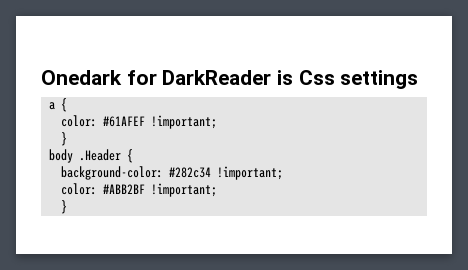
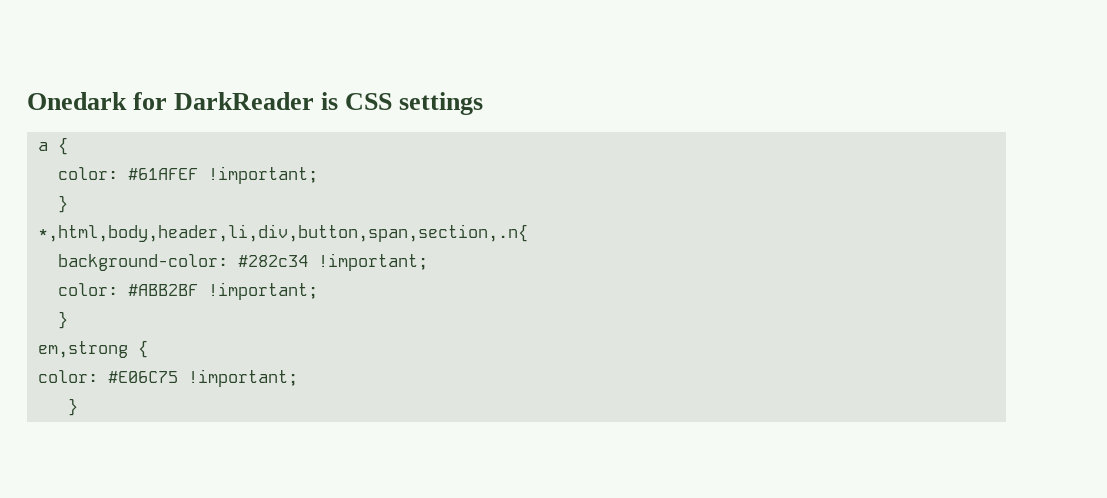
- Onedark for DarkReader is Css settings
+ Onedark for DarkReader is CSS settings
- body .Header {
+ *,html,body,header,li,div,button,span,section,.n{
+ em,strong {
+ color: #E06C75 !important;
+ }

